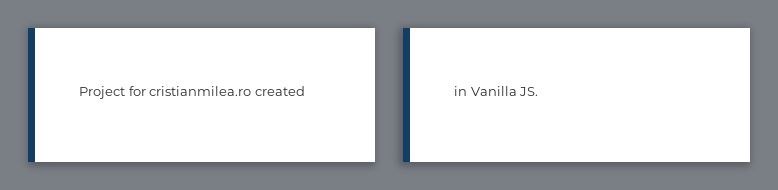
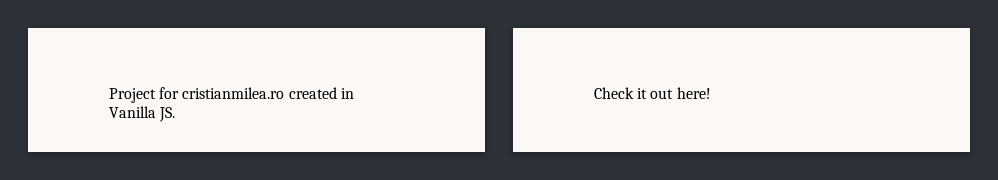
+ Check it out here!

